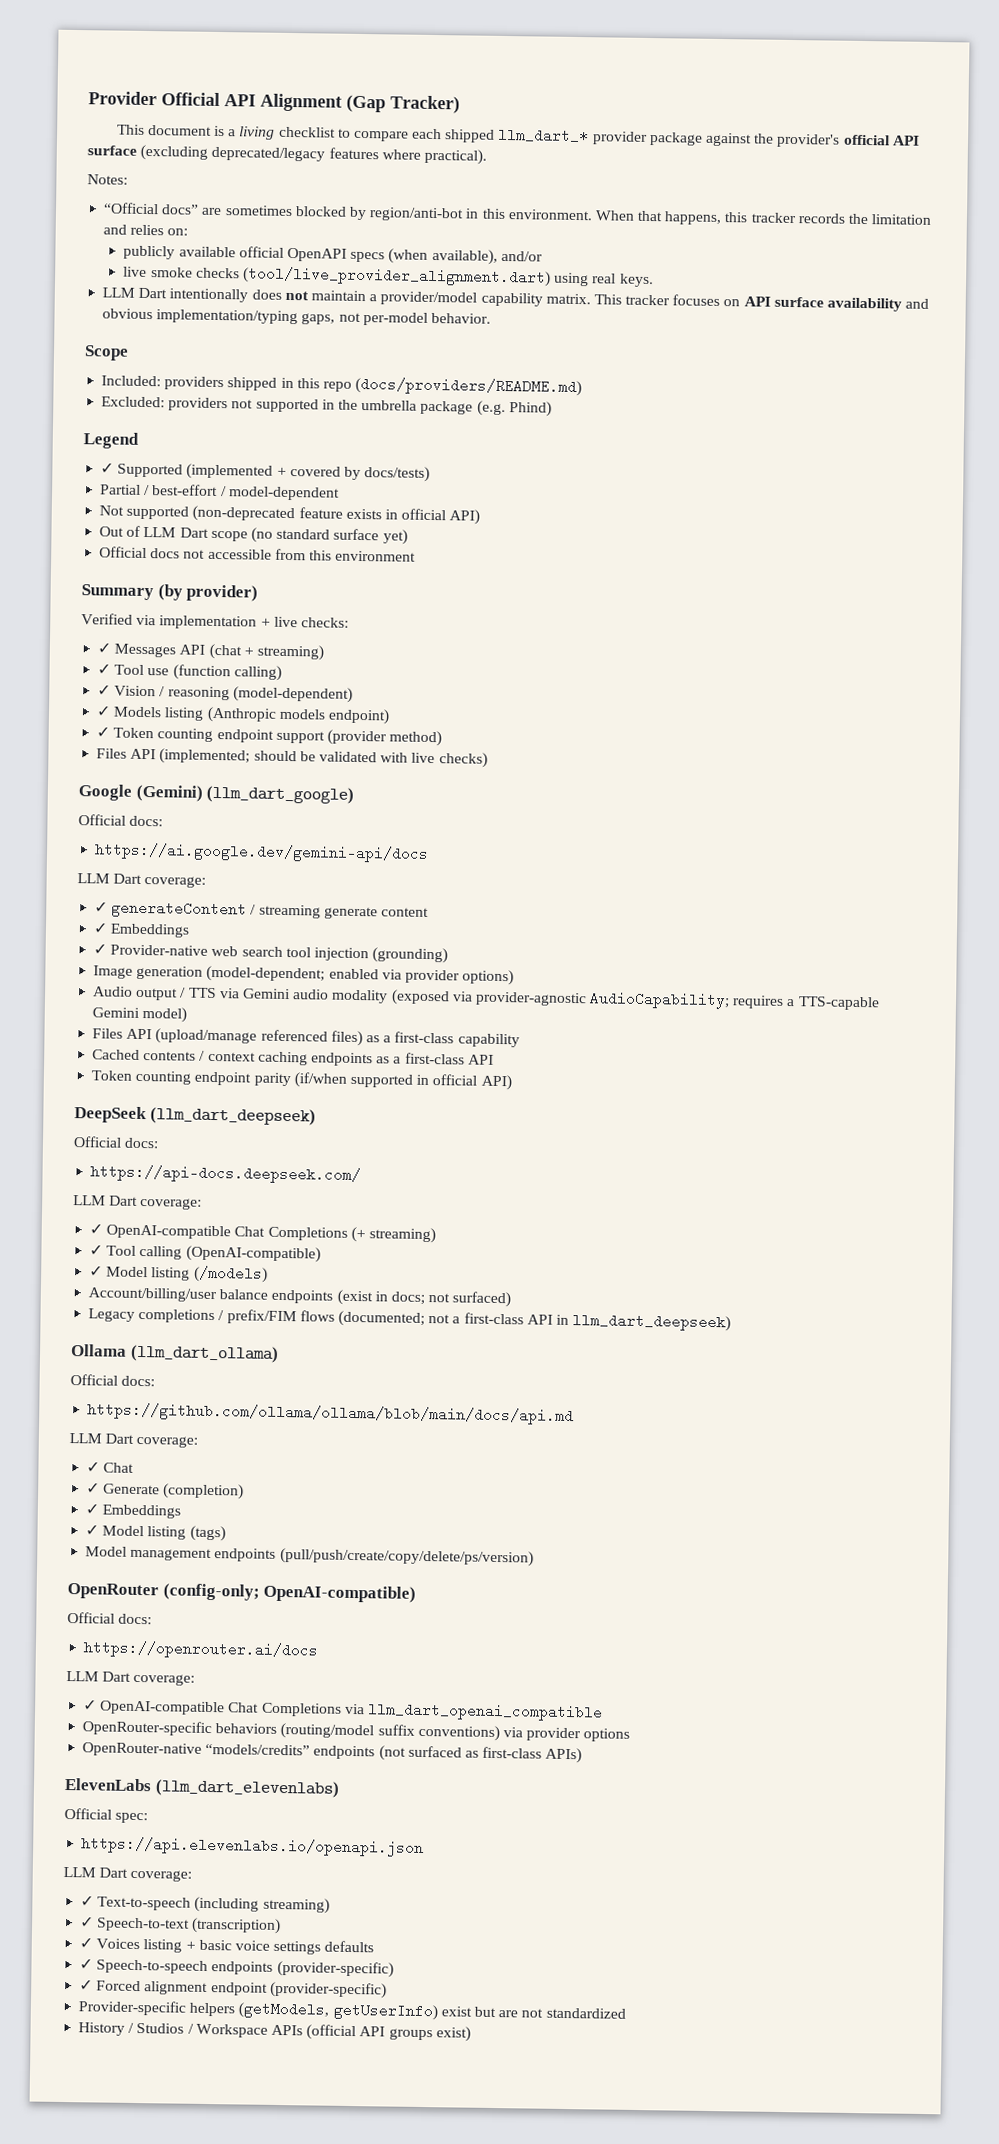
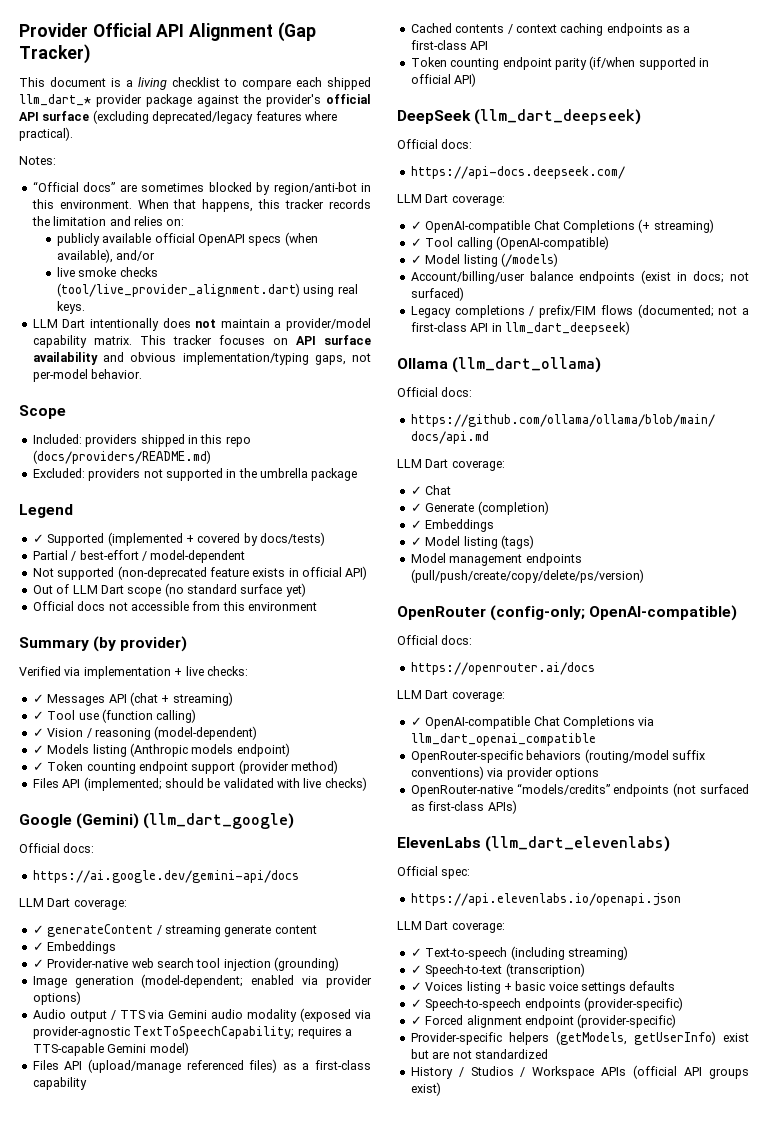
- Excluded: providers not supported in the umbrella package (e.g. Phind)
+ Excluded: providers not supported in the umbrella package
- Audio output / TTS via Gemini audio modality (exposed via provider-agnostic AudioCapability; requires a TTS-capable Gemini model)
+ Audio output / TTS via Gemini audio modality (exposed via provider-agnostic TextToSpeechCapability; requires a TTS-capable Gemini model)

